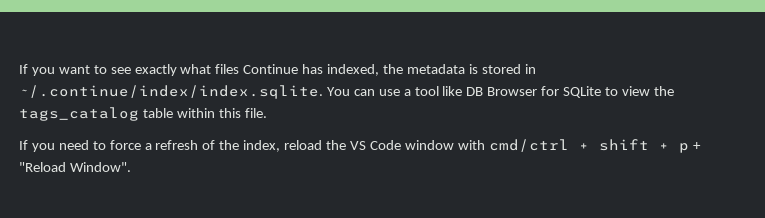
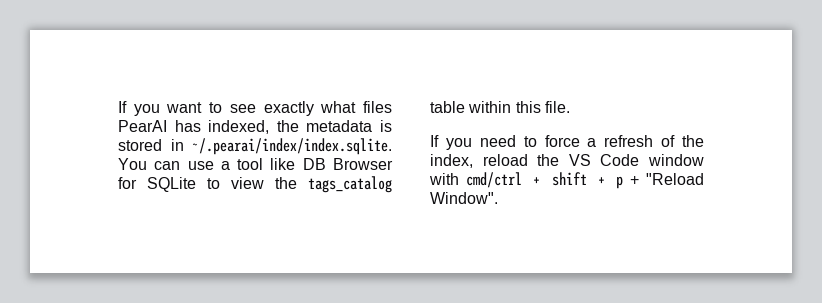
- If you want to see exactly what files Continue has indexed, the metadata is stored in ~/.continue/index/index.sqlite. You can use a tool like DB Browser for SQLite to view the tags_catalog table within this file.
+ If you want to see exactly what files PearAI has indexed, the metadata is stored in ~/.pearai/index/index.sqlite. You can use a tool like DB Browser for SQLite to view the tags_catalog table within this file.

